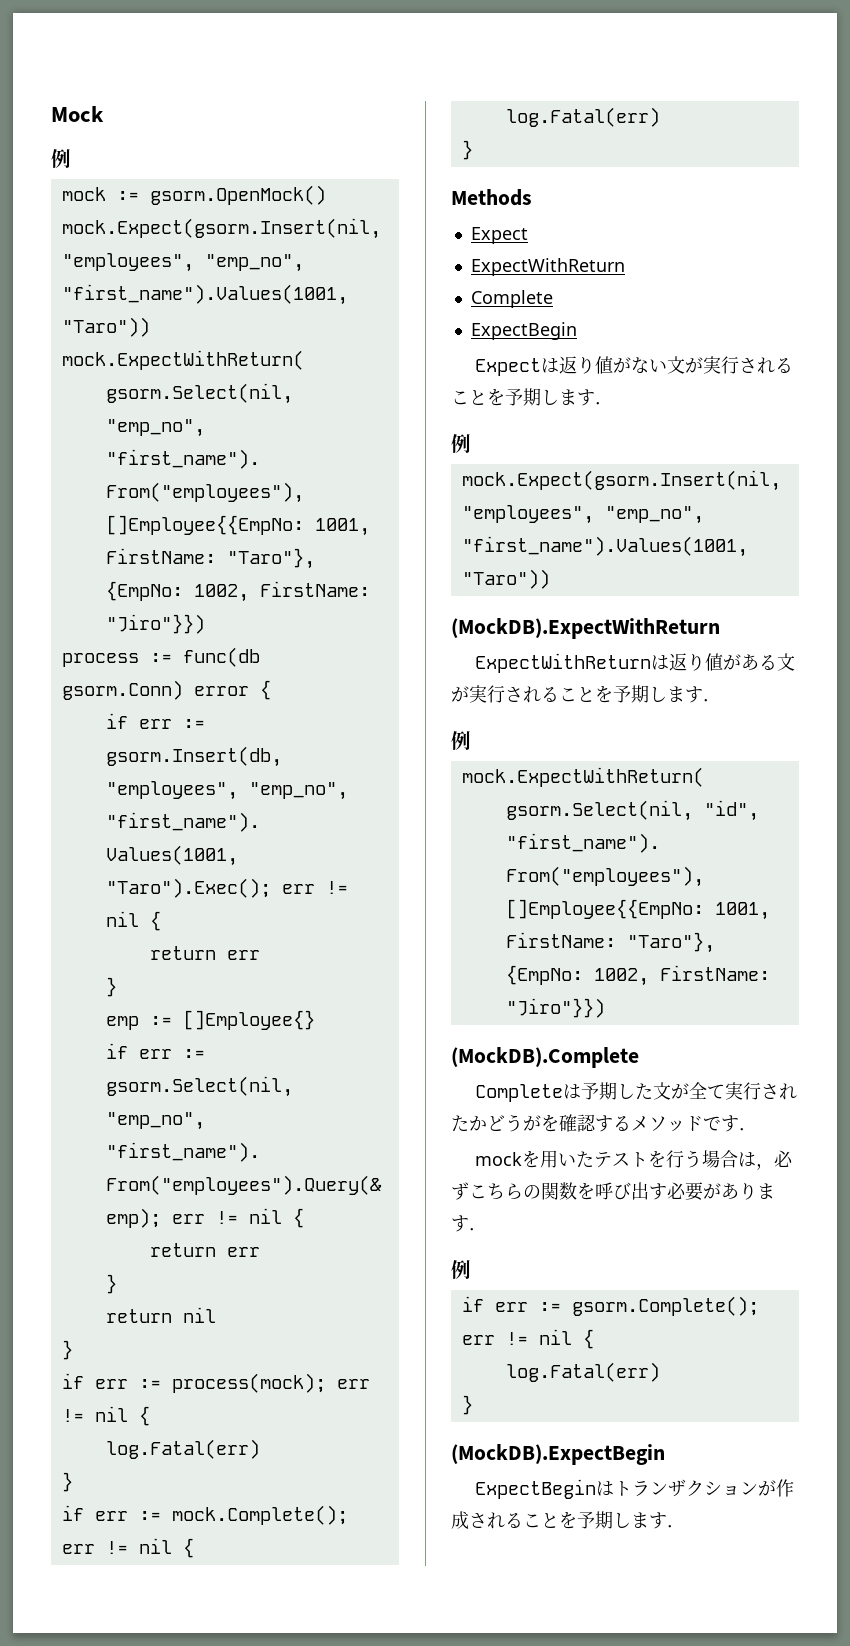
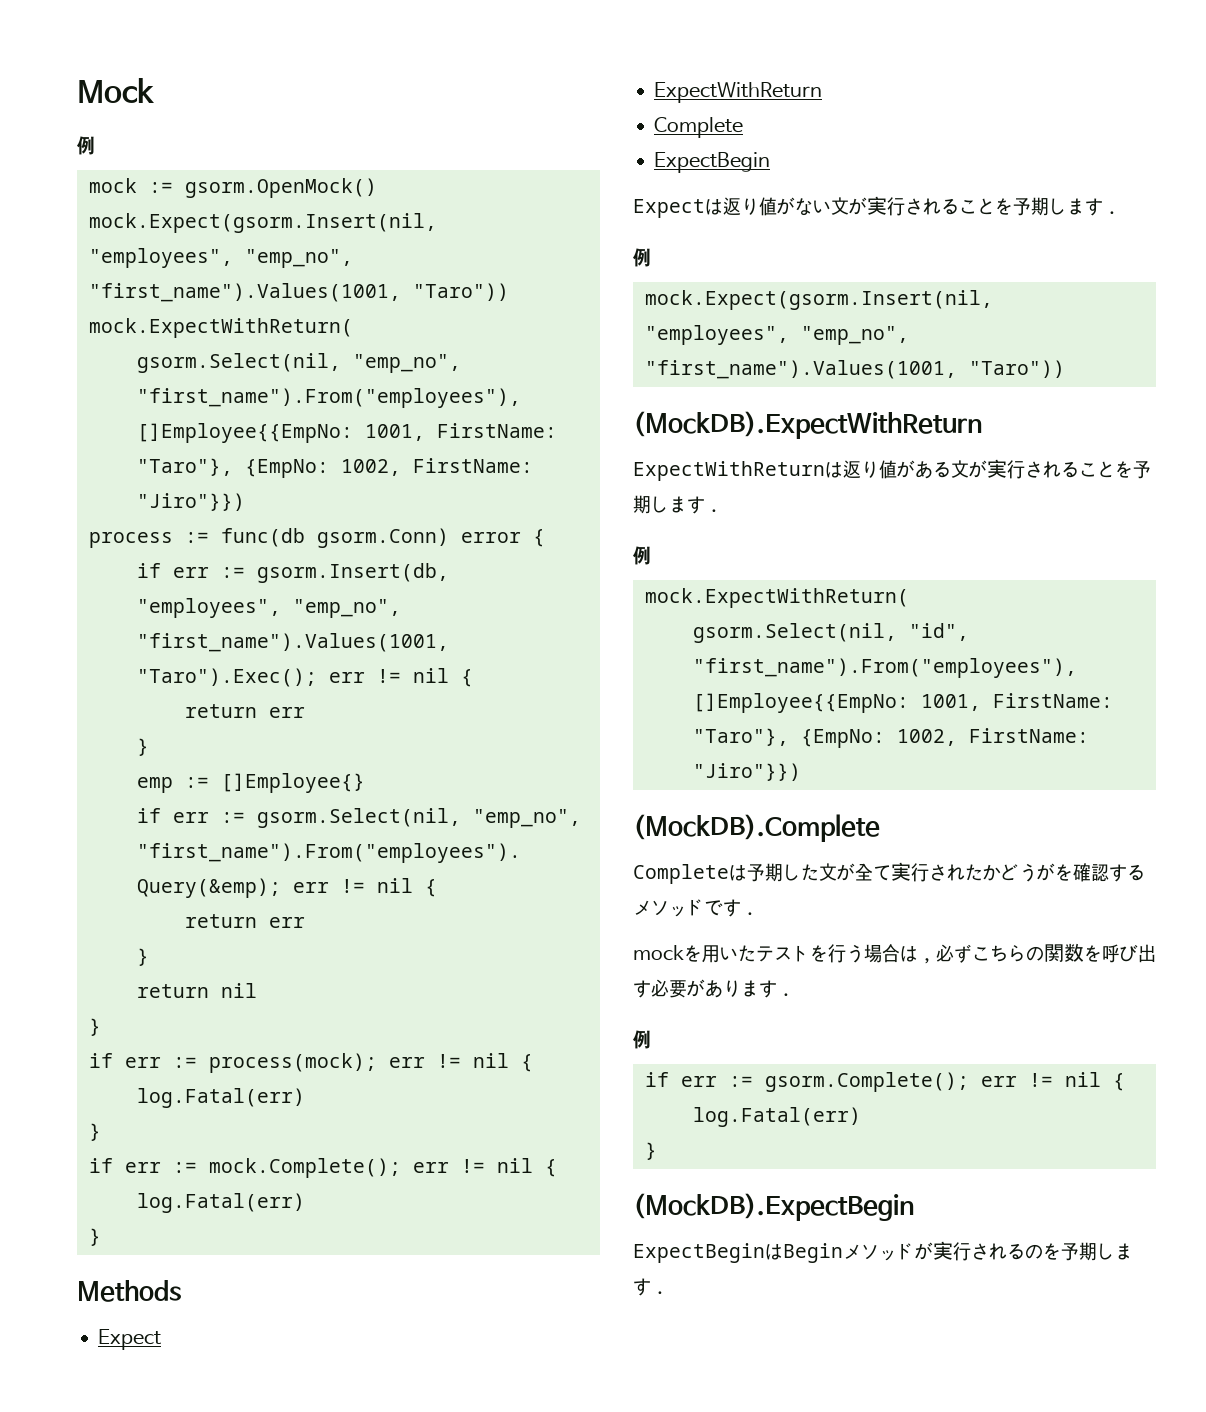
- ExpectBeginはトランザクションが作成されることを予期します．
+ ExpectBeginはBeginメソッドが実行されるのを予期します．

